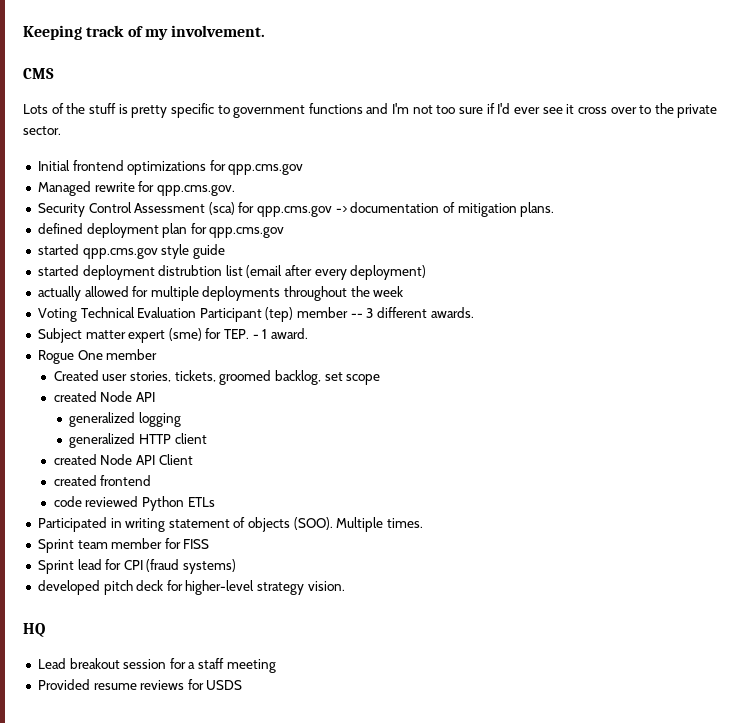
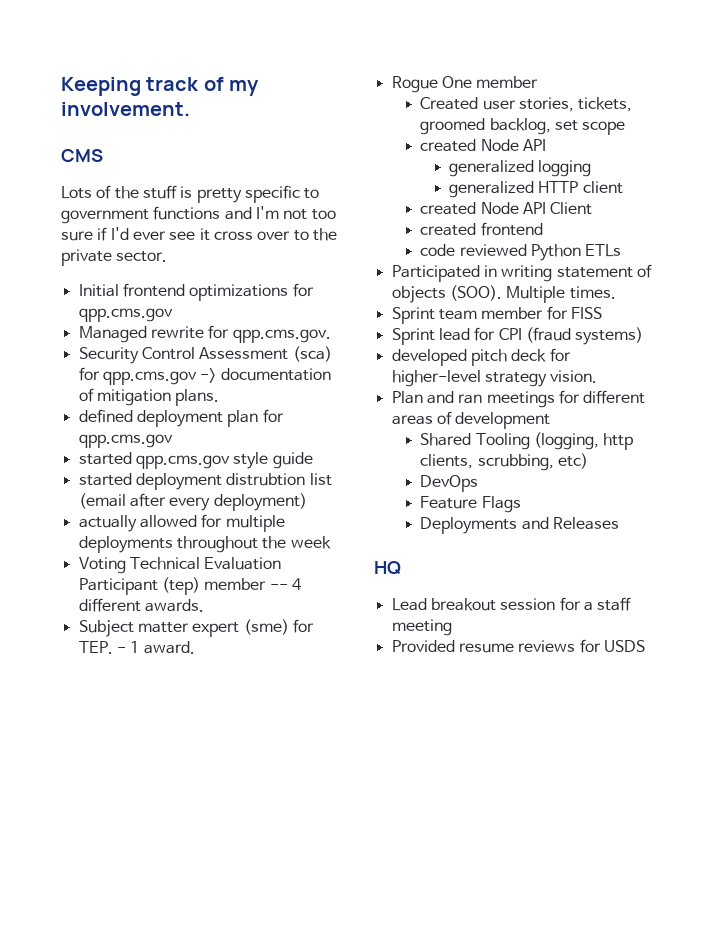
- Voting Technical Evaluation Participant (tep) member -- 3 different awards.
+ Voting Technical Evaluation Participant (tep) member -- 4 different awards.
+ Plan and ran meetings for different areas of development
+ Shared Tooling (logging, http clients, scrubbing, etc)
+ DevOps
+ Feature Flags
+ Deployments and Releases

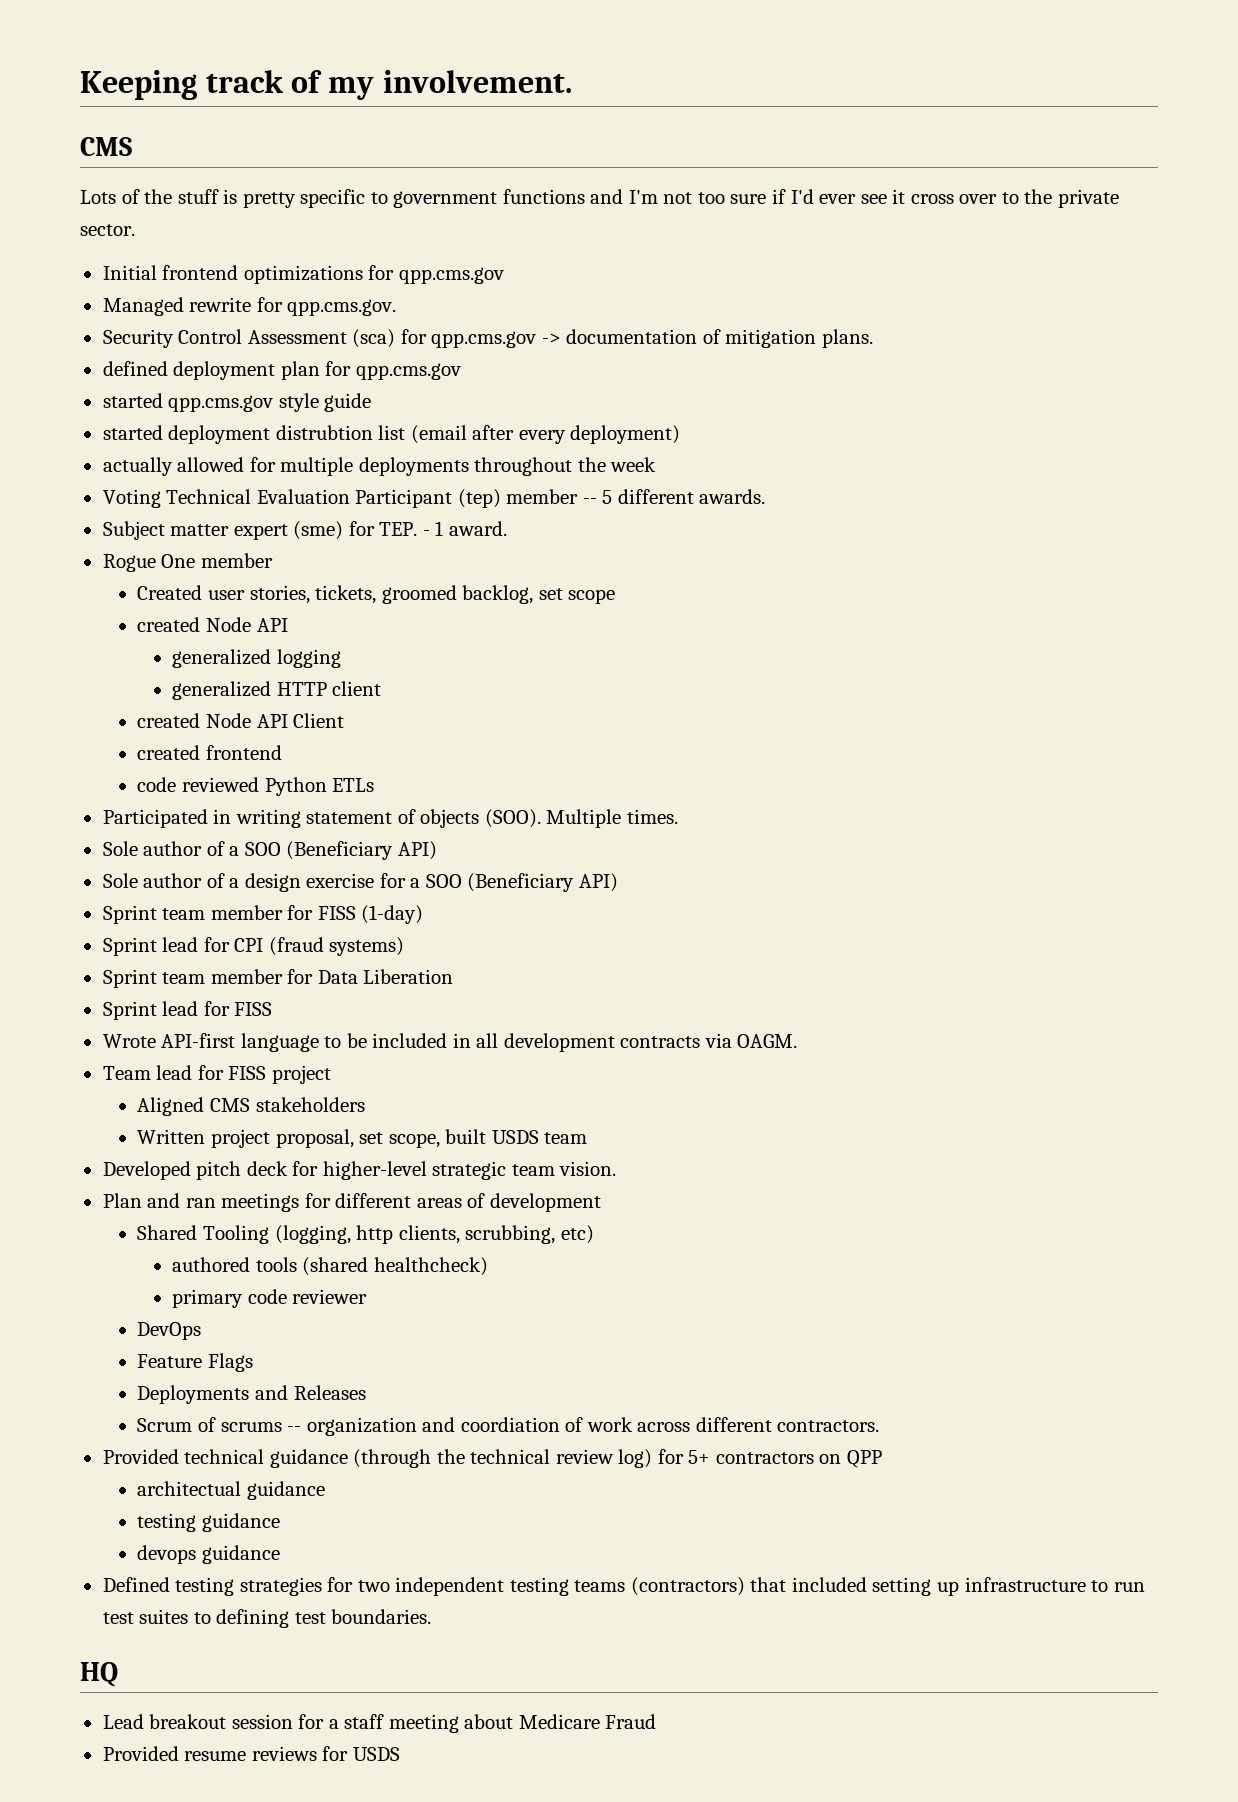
- Voting Technical Evaluation Participant (tep) member -- 4 different awards.
+ Voting Technical Evaluation Participant (tep) member -- 5 different awards.
+ Sole author of a SOO (Beneficiary API)
+ Sole author of a design exercise for a SOO (Beneficiary API)
- Sprint team member for FISS
+ Sprint team member for FISS (1-day)
- developed pitch deck for higher-level strategy vision.
+ Sprint team member for Data Liberation
+ Sprint lead for FISS
+ Wrote API-first language to be included in all development contracts via OAGM.
+ Team lead for FISS project
+ Aligned CMS stakeholders
+ Written project proposal, set scope, built USDS team
+ Developed pitch deck for higher-level strategic team vision.
+ authored tools (shared healthcheck)
+ primary code reviewer
+ Scrum of scrums -- organization and coordiation of work across different contractors.
+ Provided technical guidance (through the technical review log) for 5+ contractors on QPP
+ architectual guidance
+ testing guidance
+ devops guidance
+ Defined testing strategies for two independent testing teams (contractors) that included setting up infrastructure to run test suites to defining test boundaries.
- Lead breakout session for a staff meeting
+ Lead breakout session for a staff meeting about Medicare Fraud

